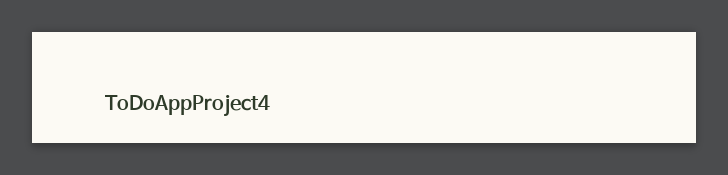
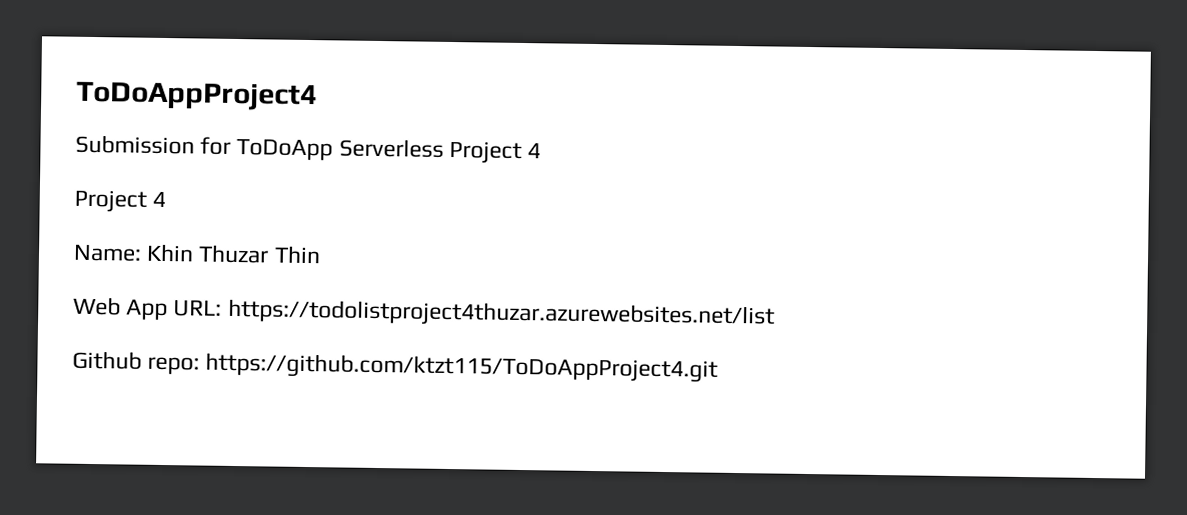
+ Submission for ToDoApp Serverless Project 4
+ Project 4
+ Name: Khin Thuzar Thin
+ Web App URL: https://todolistproject4thuzar.azurewebsites.net/list
+ Github repo: https://github.com/ktzt115/ToDoAppProject4.git

